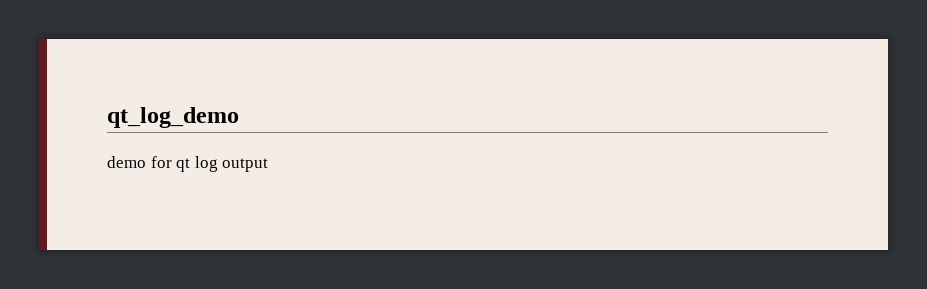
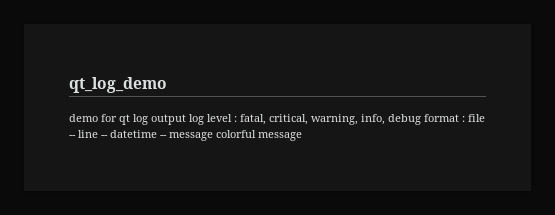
- demo for qt log output
+ demo for qt log output log level : fatal, critical, warning, info, debug format : file -- line -- datetime -- message colorful message

